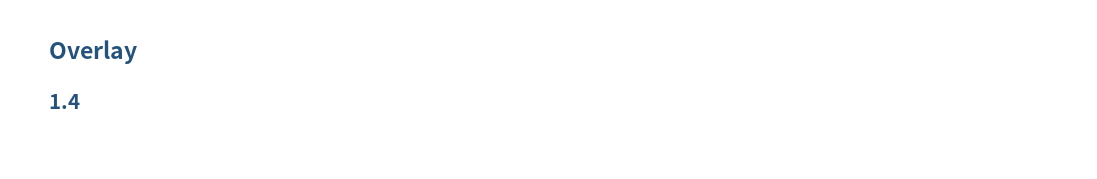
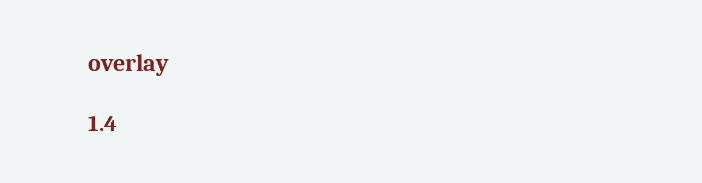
- Overlay
+ overlay

